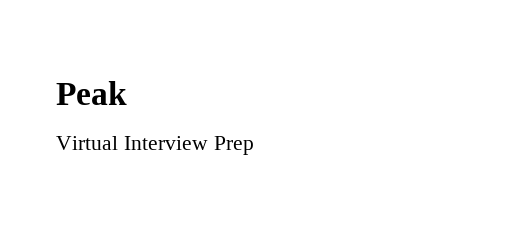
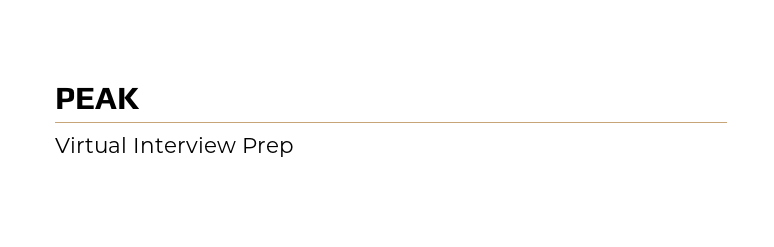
- Peak
+ PEAK

